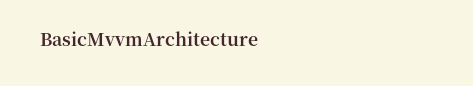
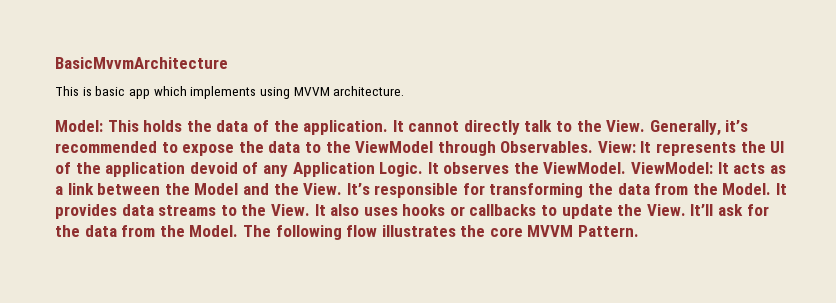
+ This is basic app which implements using MVVM architecture.
+ Model: This holds the data of the application. It cannot directly talk to the View. Generally, it’s recommended to expose the data to the ViewModel through Observables. View: It represents the UI of the application devoid of any Application Logic. It observes the ViewModel. ViewModel: It acts as a link between the Model and the View. It’s responsible for transforming the data from the Model. It provides data streams to the View. It also uses hooks or callbacks to update the View. It’ll ask for the data from the Model. The following flow illustrates the core MVVM Pattern.

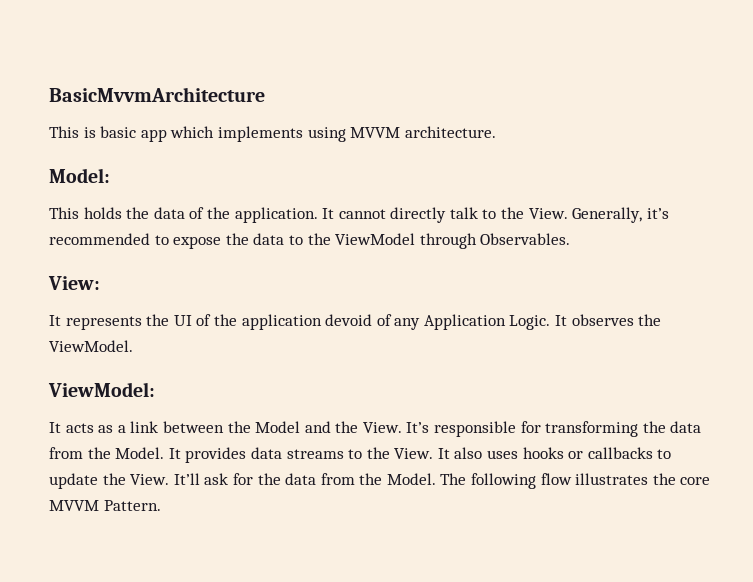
- Model: This holds the data of the application.
+ Model:
+ This holds the data of the application.
- Generally, it’s recommended to expose the data to the ViewModel through Observables. View: It represents the UI of the application devoid of any Application Logic.
+ Generally, it’s recommended to expose the data to the ViewModel through Observables.
+ View:
+ It represents the UI of the application devoid of any Application Logic.
- It observes the ViewModel. ViewModel: It acts as a link between the Model and the View.
+ It observes the ViewModel.
+ ViewModel:
+ It acts as a link between the Model and the View.

